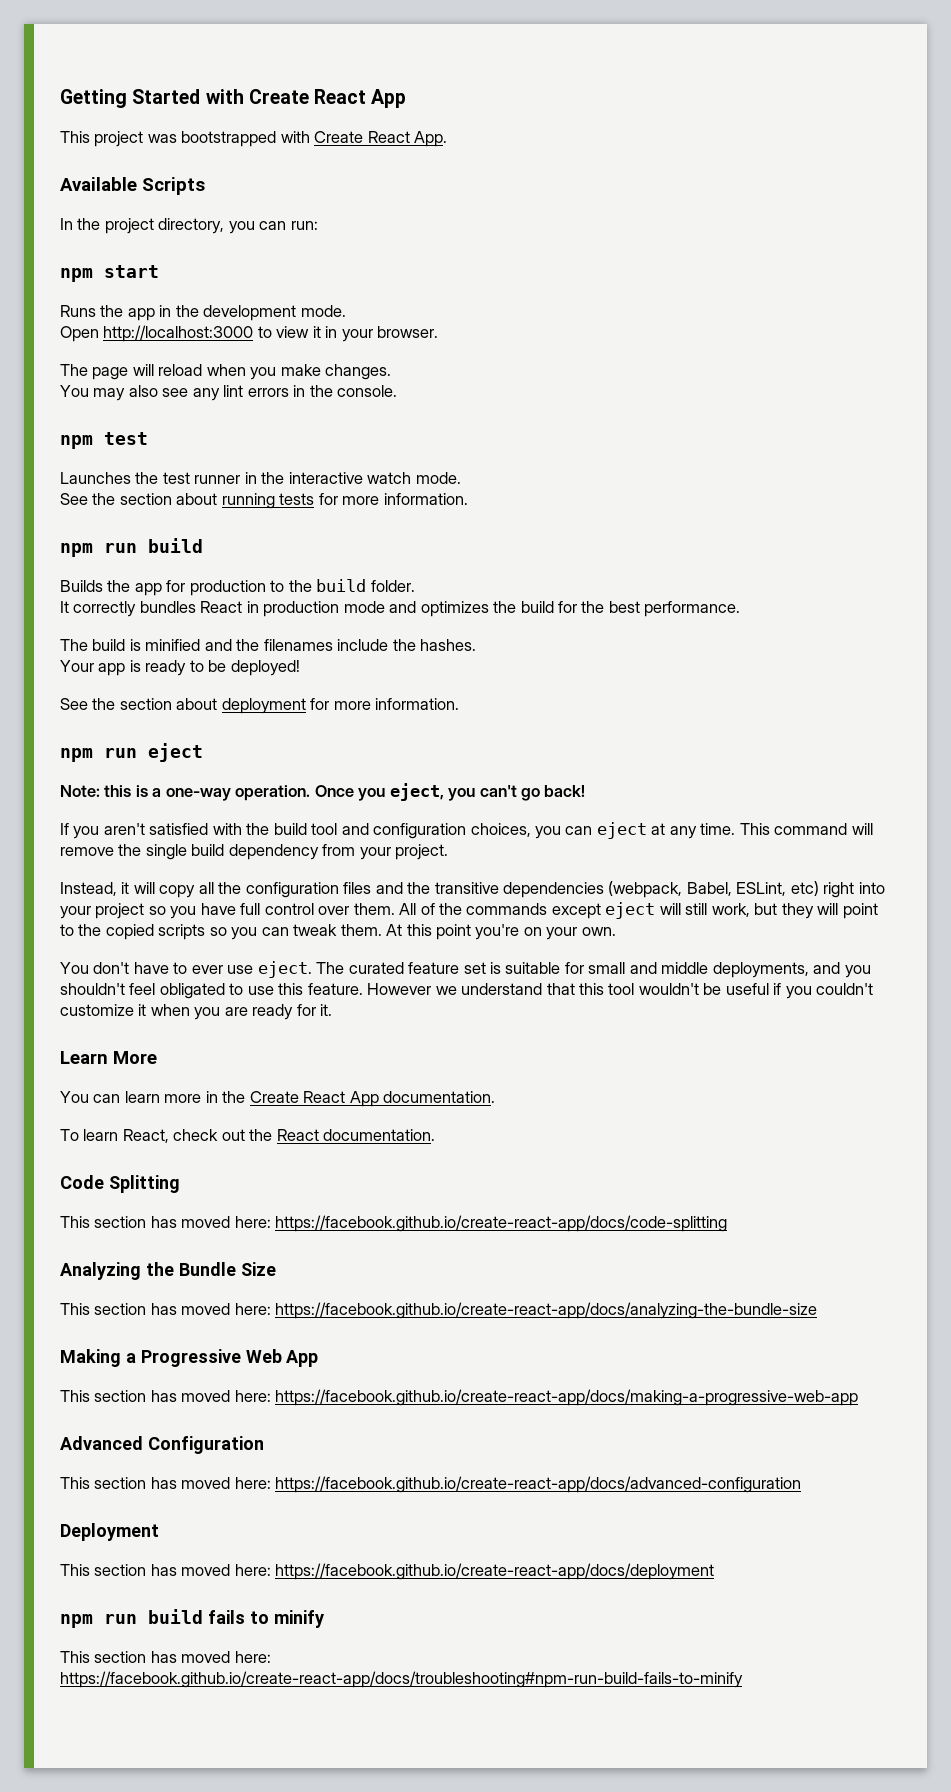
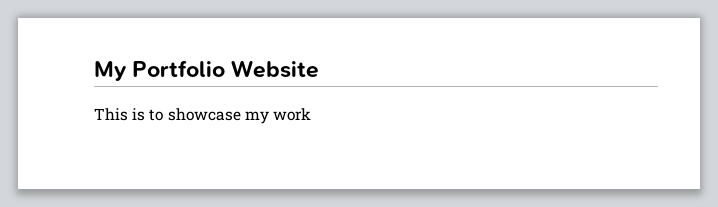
- Getting Started with Create React App
- This project was bootstrapped with Create React App.
- Available Scripts
- In the project directory, you can run:
- npm start
- Runs the app in the development mode.
- Open http://localhost:3000 to view it in your browser.
- The page will reload when you make changes.
- You may also see any lint errors in the console.
- npm test
- Launches the test runner in the interactive watch mode.
- See the section about running tests for more information.
- npm run build
- Builds the app for production to the build folder.
- It correctly bundles React in production mode and optimizes the build for the best performance.
- The build is minified and the filenames include the hashes.
- Your app is ready to be deployed!
- See the section about deployment for more information.
- npm run eject
- Note: this is a one-way operation. Once you eject, you can't go back!
- If you aren't satisfied with the build tool and configuration choices, you can eject at any time. This command will remove the single build dependency from your project.
- Instead, it will copy all the configuration files and the transitive dependencies (webpack, Babel, ESLint, etc) right into your project so you have full control over them. All of the commands except eject will still work, but they will point to the copied scripts so you can tweak them. At this point you're on your own.
- You don't have to ever use eject. The curated feature set is suitable for small and middle deployments, and you shouldn't feel obligated to use this feature. However we understand that this tool wouldn't be useful if you couldn't customize it when you are ready for it.
- Learn More
- You can learn more in the Create React App documentation.
- To learn React, check out the React documentation.
- Code Splitting
- This section has moved here: https://facebook.github.io/create-react-app/docs/code-splitting
- Analyzing the Bundle Size
- This section has moved here: https://facebook.github.io/create-react-app/docs/analyzing-the-bundle-size
- Making a Progressive Web App
- This section has moved here: https://facebook.github.io/create-react-app/docs/making-a-progressive-web-app
- Advanced Configuration
- This section has moved here: https://facebook.github.io/create-react-app/docs/advanced-configuration
- Deployment
- This section has moved here: https://facebook.github.io/create-react-app/docs/deployment
- npm run build fails to minify
- This section has moved here: https://facebook.github.io/create-react-app/docs/troubleshooting#npm-run-build-fails-to-minify
+ My Portfolio Website
+ This is to showcase my work

